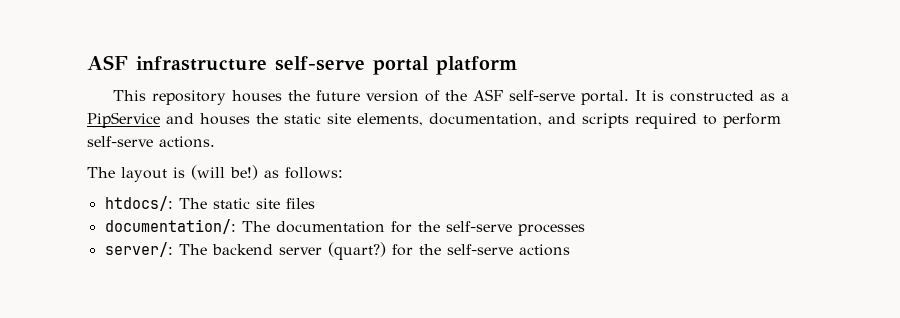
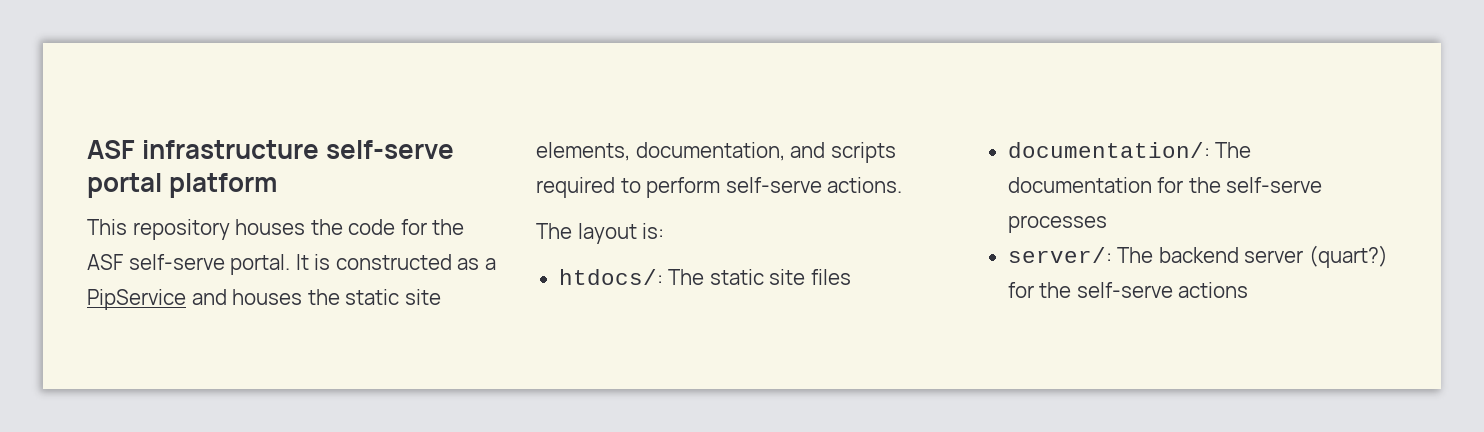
- This repository houses the future version of the ASF self-serve portal.
+ This repository houses the code for the ASF self-serve portal.
- The layout is (will be!) as follows:
+ The layout is:

